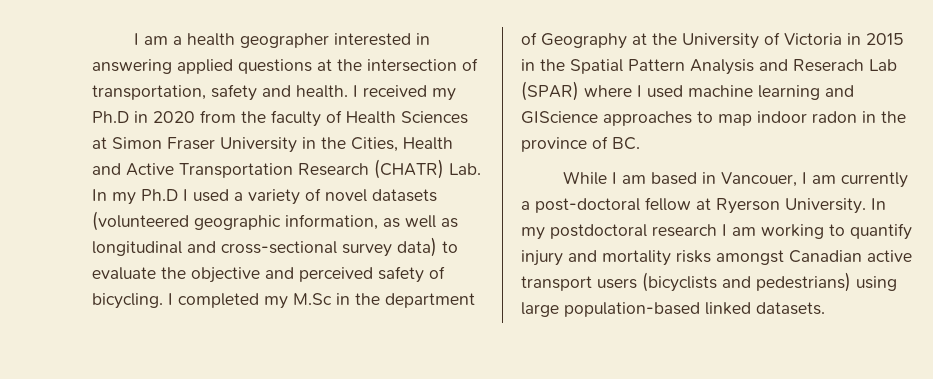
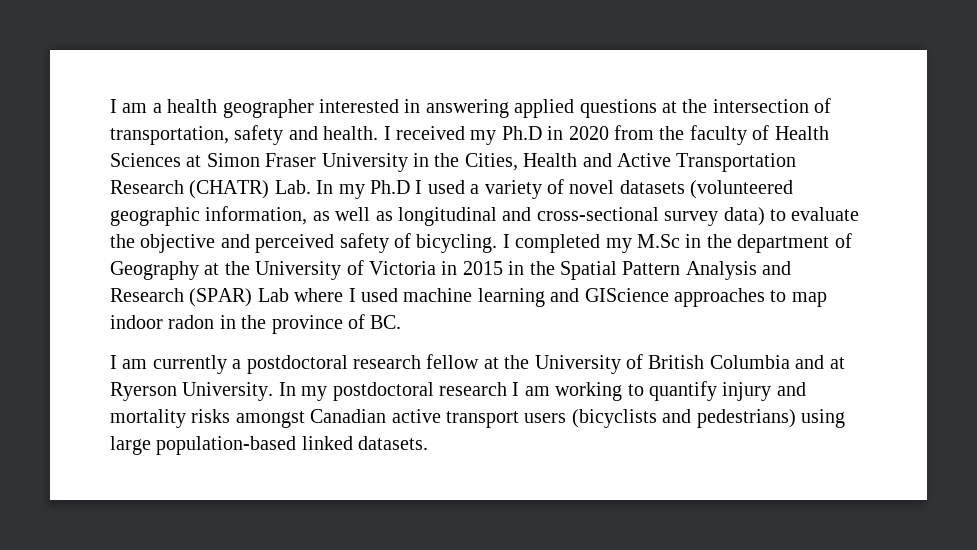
- I completed my M.Sc in the department of Geography at the University of Victoria in 2015 in the Spatial Pattern Analysis and Reserach Lab (SPAR) where I used machine learning and GIScience approaches to map indoor radon in the province of BC.
+ I completed my M.Sc in the department of Geography at the University of Victoria in 2015 in the Spatial Pattern Analysis and Research (SPAR) Lab where I used machine learning and GIScience approaches to map indoor radon in the province of BC.
- While I am based in Vancouer, I am currently a post-doctoral fellow at Ryerson University.
+ I am currently a postdoctoral research fellow at the University of British Columbia and at Ryerson University.

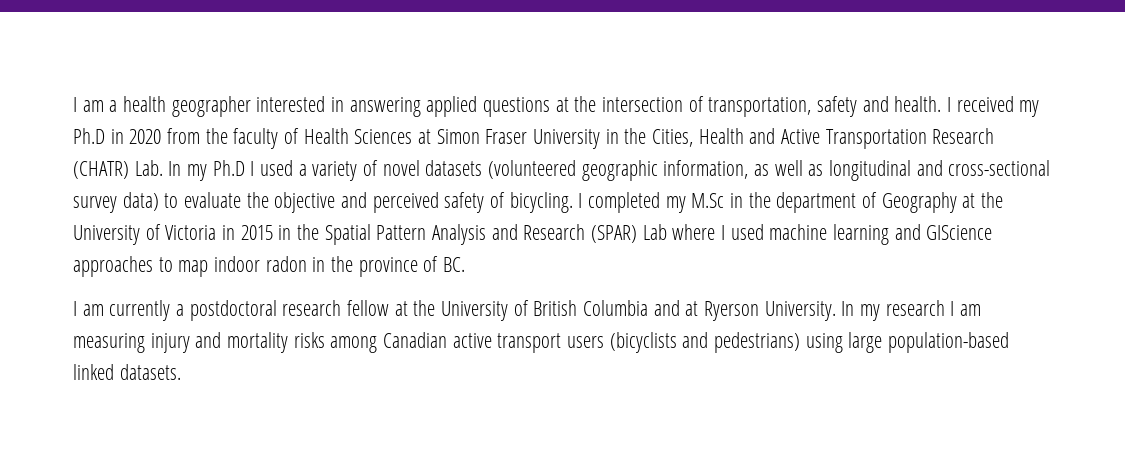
- In my postdoctoral research I am working to quantify injury and mortality risks amongst Canadian active transport users (bicyclists and pedestrians) using large population-based linked datasets.
+ In my research I am measuring injury and mortality risks among Canadian active transport users (bicyclists and pedestrians) using large population-based linked datasets.

